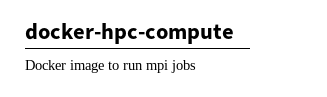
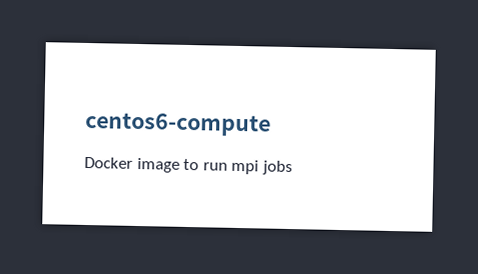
- docker-hpc-compute
+ centos6-compute

